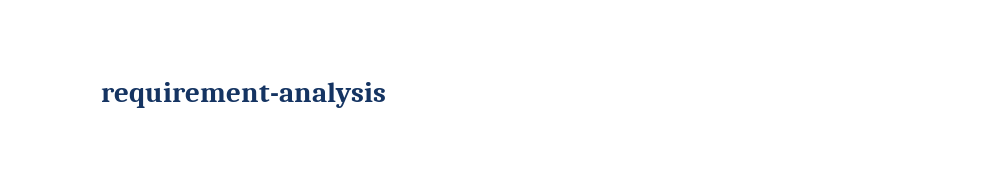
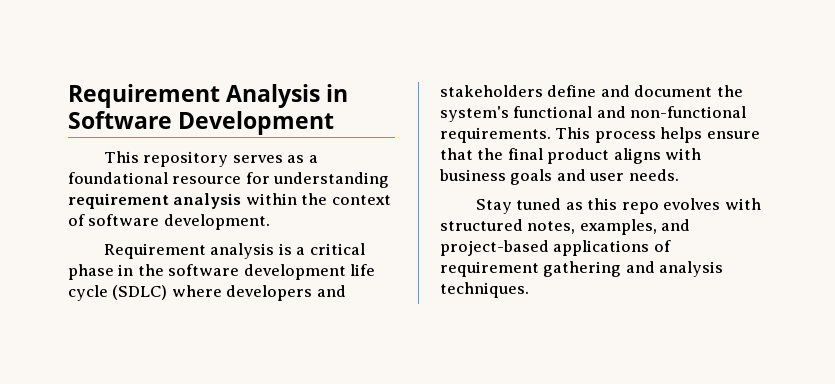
- requirement-analysis
+ Requirement Analysis in Software Development
+ This repository serves as a foundational resource for understanding requirement analysis within the context of software development.
+ Requirement analysis is a critical phase in the software development life cycle (SDLC) where developers and stakeholders define and document the system's functional and non-functional requirements. This process helps ensure that the final product aligns with business goals and user needs.
+ Stay tuned as this repo evolves with structured notes, examples, and project-based applications of requirement gathering and analysis techniques.

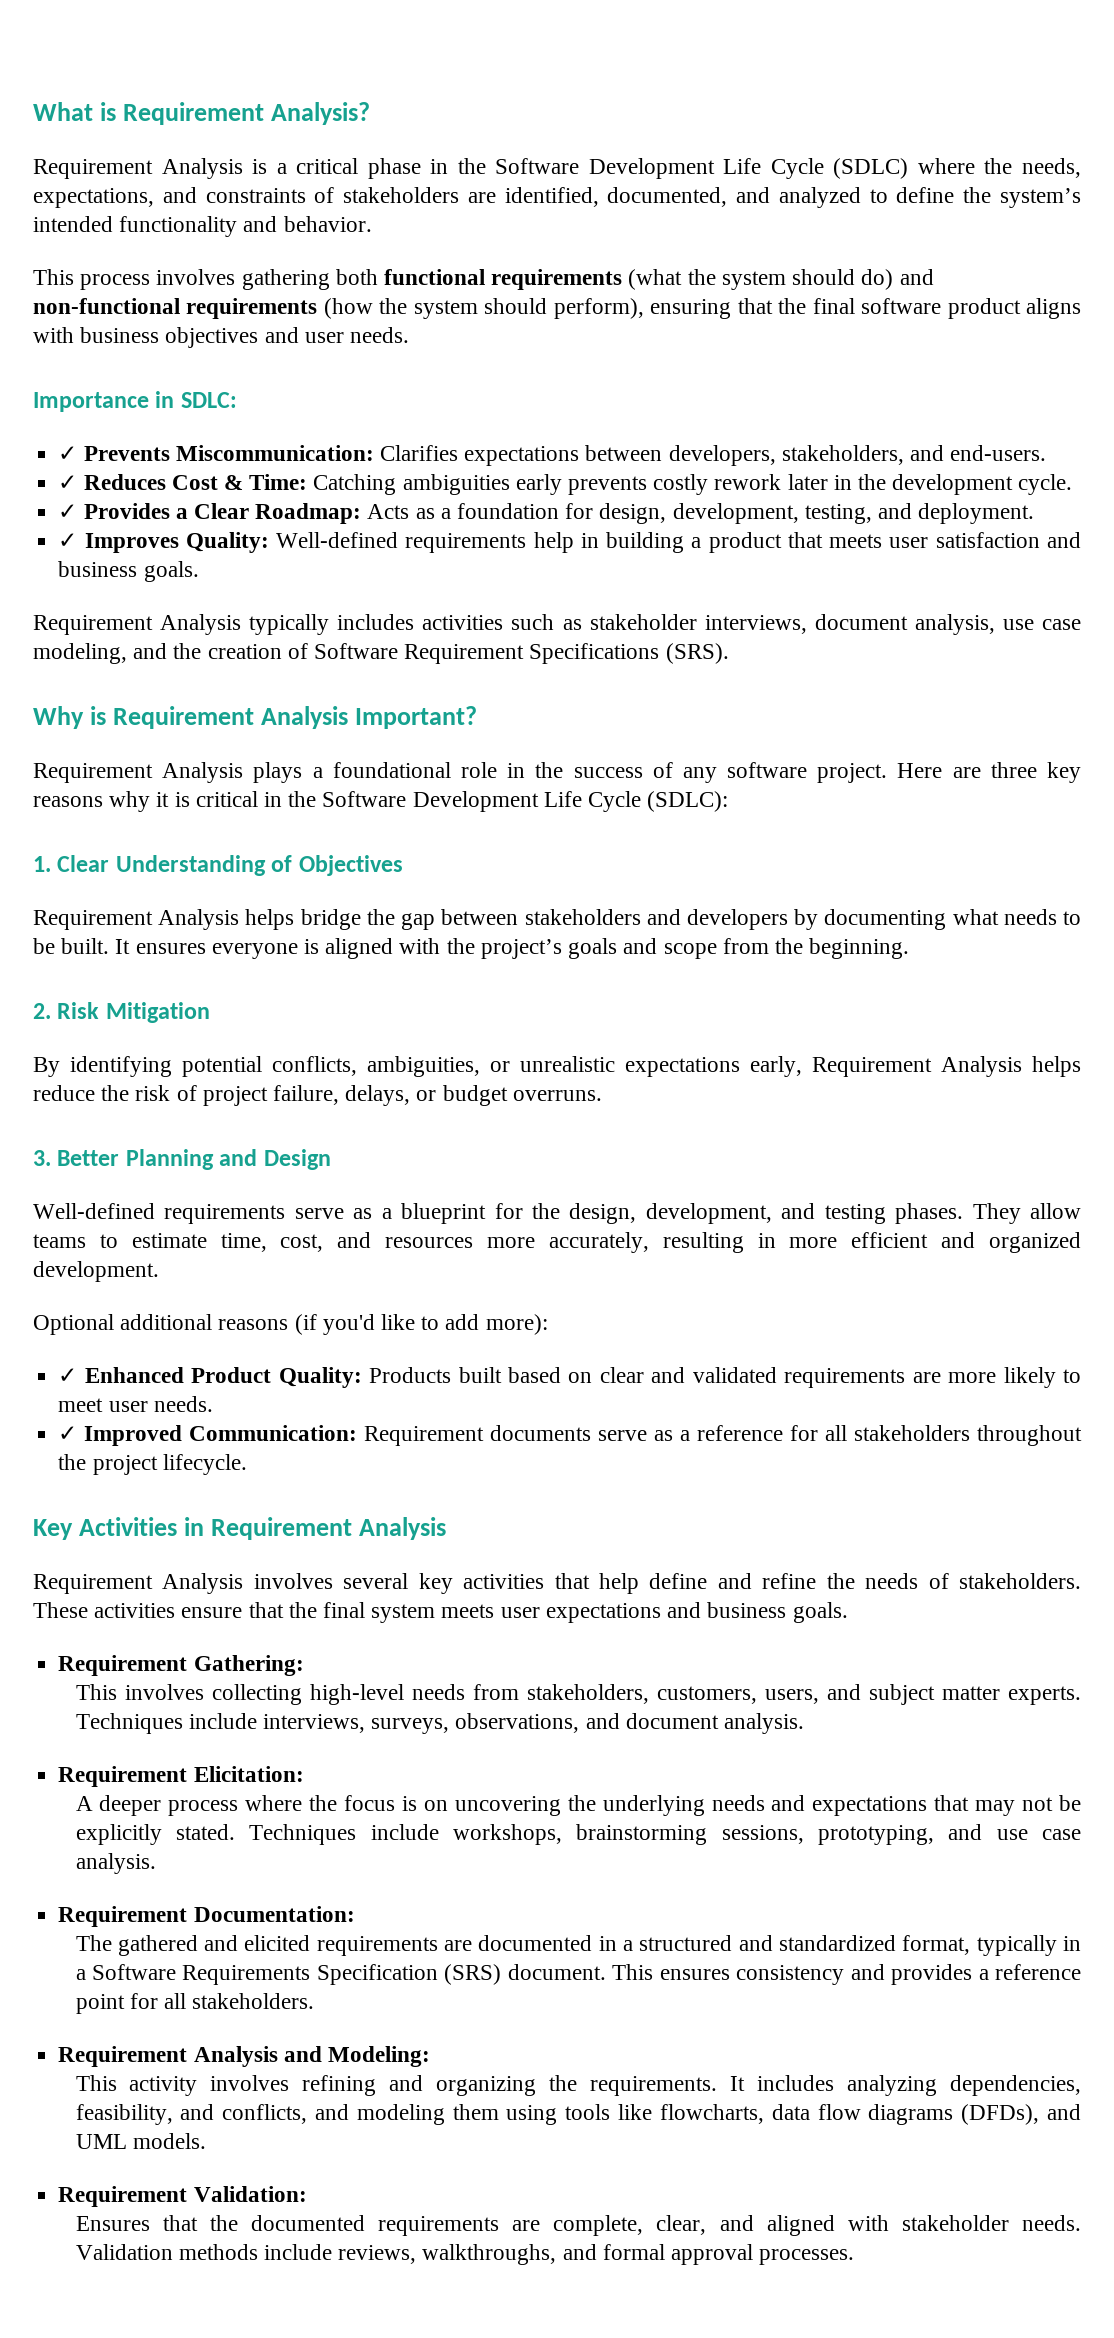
- Requirement Analysis in Software Development
- This repository serves as a foundational resource for understanding requirement analysis within the context of software development.
- Requirement analysis is a critical phase in the software development life cycle (SDLC) where developers and stakeholders define and document the system's functional and non-functional requirements. This process helps ensure that the final product aligns with business goals and user needs.
- Stay tuned as this repo evolves with structured notes, examples, and project-based applications of requirement gathering and analysis techniques.
+ What is Requirement Analysis?
+ Requirement Analysis is a critical phase in the Software Development Life Cycle (SDLC) where the needs, expectations, and constraints of stakeholders are identified, documented, and analyzed to define the system’s intended functionality and behavior.
+ This process involves gathering both functional requirements (what the system should do) and non-functional requirements (how the system should perform), ensuring that the final software product aligns with business objectives and user needs.
+ Importance in SDLC:
+ ✓ Prevents Miscommunication: Clarifies expectations between developers, stakeholders, and end-users.
+ ✓ Reduces Cost & Time: Catching ambiguities early prevents costly rework later in the development cycle.
+ ✓ Provides a Clear Roadmap: Acts as a foundation for design, development, testing, and deployment.
+ ✓ Improves Quality: Well-defined requirements help in building a product that meets user satisfaction and business goals.
+ Requirement Analysis typically includes activities such as stakeholder interviews, document analysis, use case modeling, and the creation of Software Requirement Specifications (SRS).
+ Why is Requirement Analysis Important?
+ Requirement Analysis plays a foundational role in the success of any software project. Here are three key reasons why it is critical in the Software Development Life Cycle (SDLC):
+ 1. Clear Understanding of Objectives
+ Requirement Analysis helps bridge the gap between stakeholders and developers by documenting what needs to be built. It ensures everyone is aligned with the project’s goals and scope from the beginning.
+ 2. Risk Mitigation
+ By identifying potential conflicts, ambiguities, or unrealistic expectations early, Requirement Analysis helps reduce the risk of project failure, delays, or budget overruns.
+ 3. Better Planning and Design
+ Well-defined requirements serve as a blueprint for the design, development, and testing phases. They allow teams to estimate time, cost, and resources more accurately, resulting in more efficient and organized development.
+ Optional additional reasons (if you'd like to add more):
+ ✓ Enhanced Product Quality: Products built based on clear and validated requirements are more likely to meet user needs.
+ ✓ Improved Communication: Requirement documents serve as a reference for all stakeholders throughout the project lifecycle.
+ Key Activities in Requirement Analysis
+ Requirement Analysis involves several key activities that help define and refine the needs of stakeholders. These activities ensure that the final system meets user expectations and business goals.
+ Requirement Gathering:
+ This involves collecting high-level needs from stakeholders, customers, users, and subject matter experts. Techniques include interviews, surveys, observations, and document analysis.
+ Requirement Elicitation:
+ A deeper process where the focus is on uncovering the underlying needs and expectations that may not be explicitly stated. Techniques include workshops, brainstorming sessions, prototyping, and use case analysis.
+ Requirement Documentation:
+ The gathered and elicited requirements are documented in a structured and standardized format, typically in a Software Requirements Specification (SRS) document. This ensures consistency and provides a reference point for all stakeholders.
+ Requirement Analysis and Modeling:
+ This activity involves refining and organizing the requirements. It includes analyzing dependencies, feasibility, and conflicts, and modeling them using tools like flowcharts, data flow diagrams (DFDs), and UML models.
+ Requirement Validation:
+ Ensures that the documented requirements are complete, clear, and aligned with stakeholder needs. Validation methods include reviews, walkthroughs, and formal approval processes.

